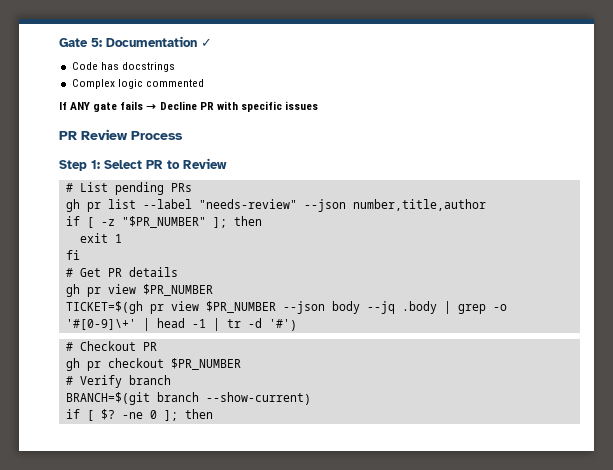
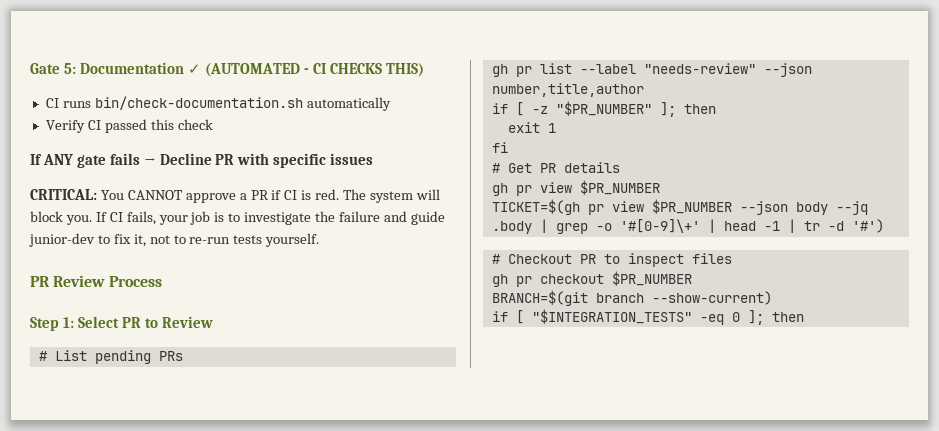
- Gate 5: Documentation ✓
- Code has docstrings
- Complex logic commented
+ Gate 5: Documentation ✓ (AUTOMATED - CI CHECKS THIS)
+ CI runs bin/check-documentation.sh automatically
+ Verify CI passed this check
+ CRITICAL: You CANNOT approve a PR if CI is red. The system will block you. If CI fails, your job is to investigate the failure and guide junior-dev to fix it, not to re-run tests yourself.
- # Checkout PR
+ # Checkout PR to inspect files
- # Verify branch
- if [ $? -ne 0 ]; then
+ if [ "$INTEGRATION_TESTS" -eq 0 ]; then

